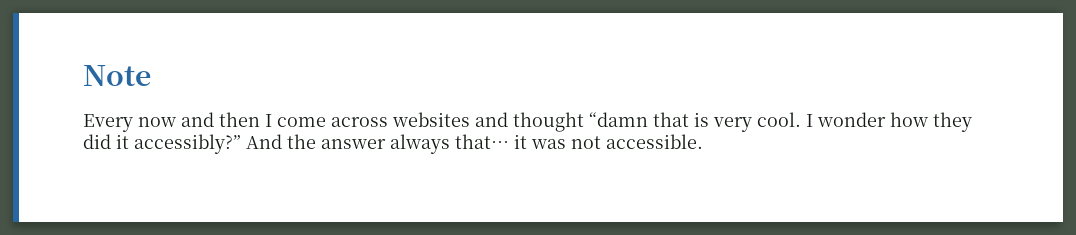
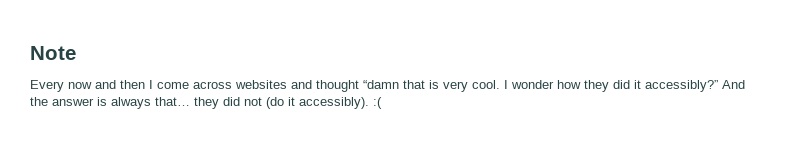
- And the answer always that… it was not accessible.
+ And the answer is always that… they did not (do it accessibly). :(

